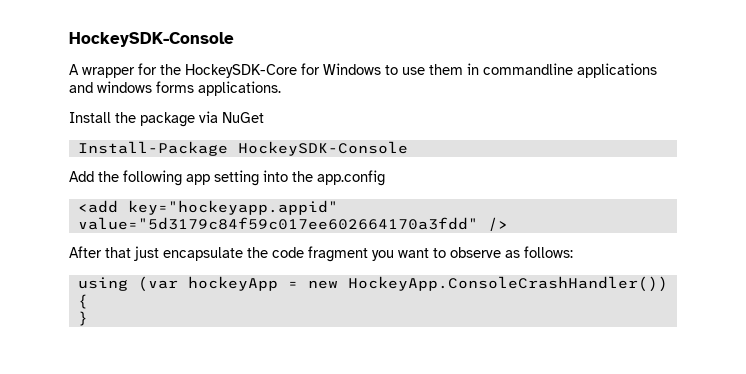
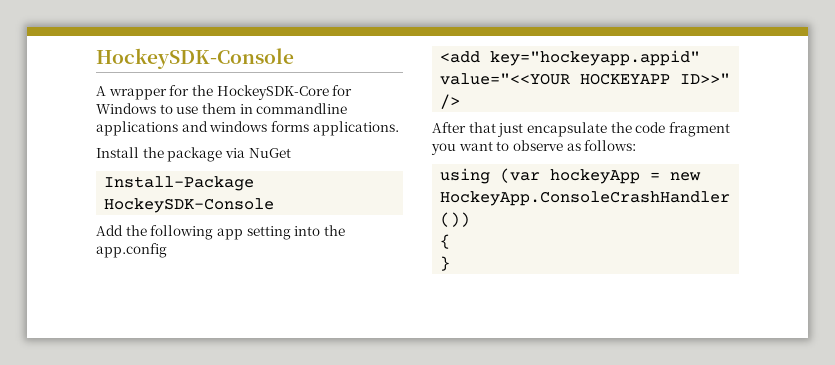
- <add key="hockeyapp.appid" value="5d3179c84f59c017ee602664170a3fdd" />
+ <add key="hockeyapp.appid" value="<<YOUR HOCKEYAPP ID>>" />

